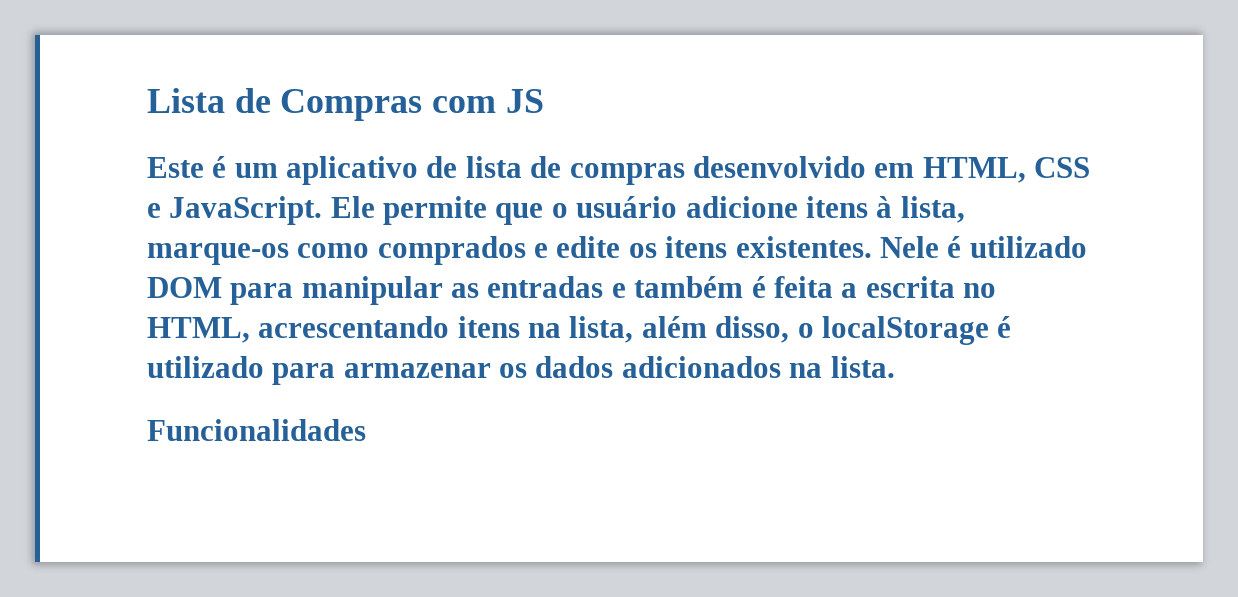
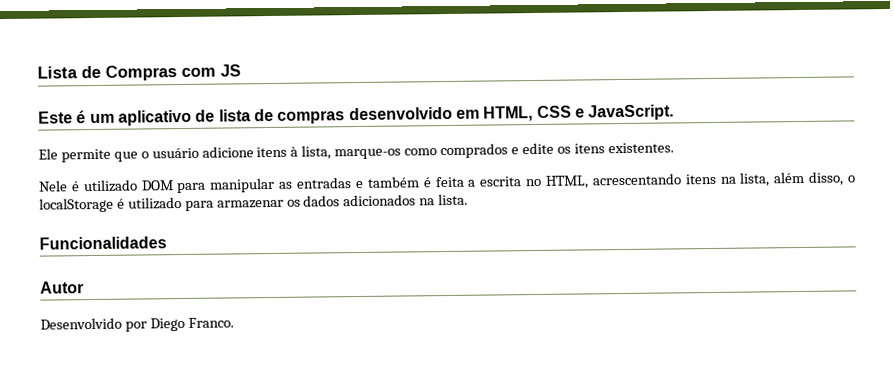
- Este é um aplicativo de lista de compras desenvolvido em HTML, CSS e JavaScript. Ele permite que o usuário adicione itens à lista, marque-os como comprados e edite os itens existentes. Nele é utilizado DOM para manipular as entradas e também é feita a escrita no HTML, acrescentando itens na lista, além disso, o localStorage é utilizado para armazenar os dados adicionados na lista.
+ Este é um aplicativo de lista de compras desenvolvido em HTML, CSS e JavaScript.
+ Ele permite que o usuário adicione itens à lista, marque-os como comprados e edite os itens existentes.
+ Nele é utilizado DOM para manipular as entradas e também é feita a escrita no HTML, acrescentando itens na lista, além disso, o localStorage é utilizado para armazenar os dados adicionados na lista.
+ Autor
+ Desenvolvido por Diego Franco.

